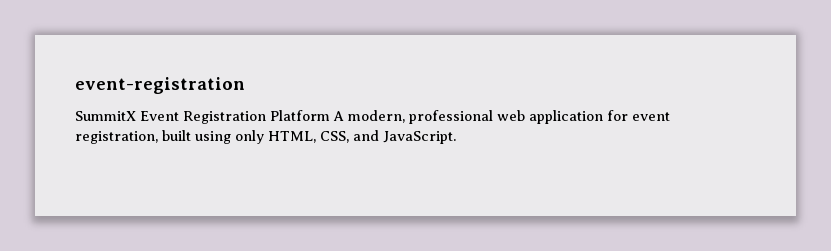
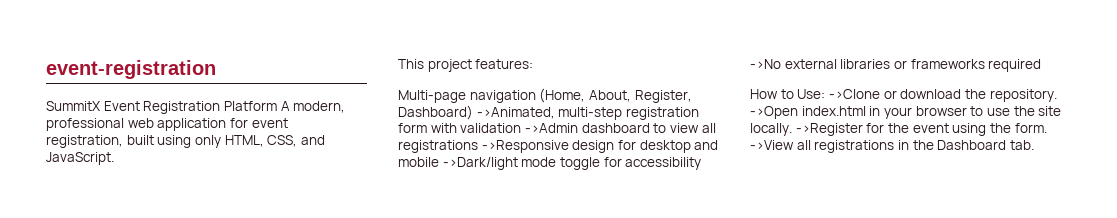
+ This project features:
+ Multi-page navigation (Home, About, Register, Dashboard) ->Animated, multi-step registration form with validation ->Admin dashboard to view all registrations ->Responsive design for desktop and mobile ->Dark/light mode toggle for accessibility ->No external libraries or frameworks required
+ How to Use: ->Clone or download the repository. ->Open index.html in your browser to use the site locally. ->Register for the event using the form. ->View all registrations in the Dashboard tab.

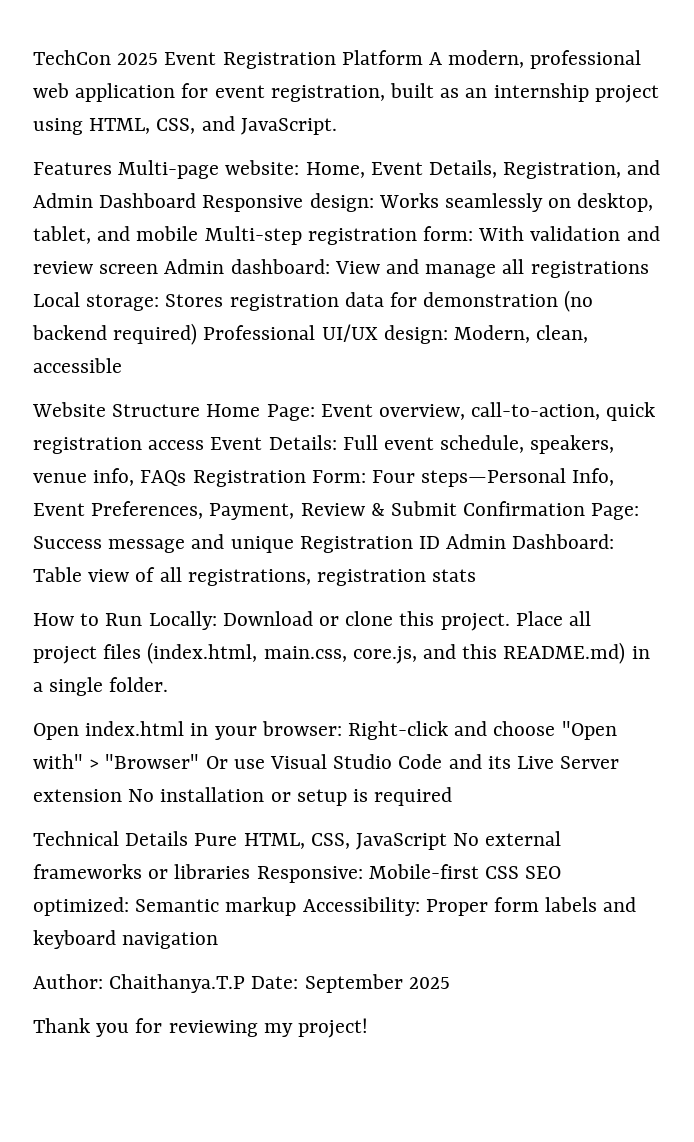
- event-registration
- SummitX Event Registration Platform A modern, professional web application for event registration, built using only HTML, CSS, and JavaScript.
+ TechCon 2025 Event Registration Platform A modern, professional web application for event registration, built as an internship project using HTML, CSS, and JavaScript.
- This project features:
- Multi-page navigation (Home, About, Register, Dashboard) ->Animated, multi-step registration form with validation ->Admin dashboard to view all registrations ->Responsive design for desktop and mobile ->Dark/light mode toggle for accessibility ->No external libraries or frameworks required
- How to Use: ->Clone or download the repository. ->Open index.html in your browser to use the site locally. ->Register for the event using the form. ->View all registrations in the Dashboard tab.
+ Features Multi-page website: Home, Event Details, Registration, and Admin Dashboard Responsive design: Works seamlessly on desktop, tablet, and mobile Multi-step registration form: With validation and review screen Admin dashboard: View and manage all registrations Local storage: Stores registration data for demonstration (no backend required) Professional UI/UX design: Modern, clean, accessible
+ Website Structure Home Page: Event overview, call-to-action, quick registration access Event Details: Full event schedule, speakers, venue info, FAQs Registration Form: Four steps—Personal Info, Event Preferences, Payment, Review & Submit Confirmation Page: Success message and unique Registration ID Admin Dashboard: Table view of all registrations, registration stats
+ How to Run Locally: Download or clone this project. Place all project files (index.html, main.css, core.js, and this README.md) in a single folder.
+ Open index.html in your browser: Right-click and choose "Open with" > "Browser" Or use Visual Studio Code and its Live Server extension No installation or setup is required
+ Technical Details Pure HTML, CSS, JavaScript No external frameworks or libraries Responsive: Mobile-first CSS SEO optimized: Semantic markup Accessibility: Proper form labels and keyboard navigation
+ Author: Chaithanya.T.P Date: September 2025
+ Thank you for reviewing my project!

